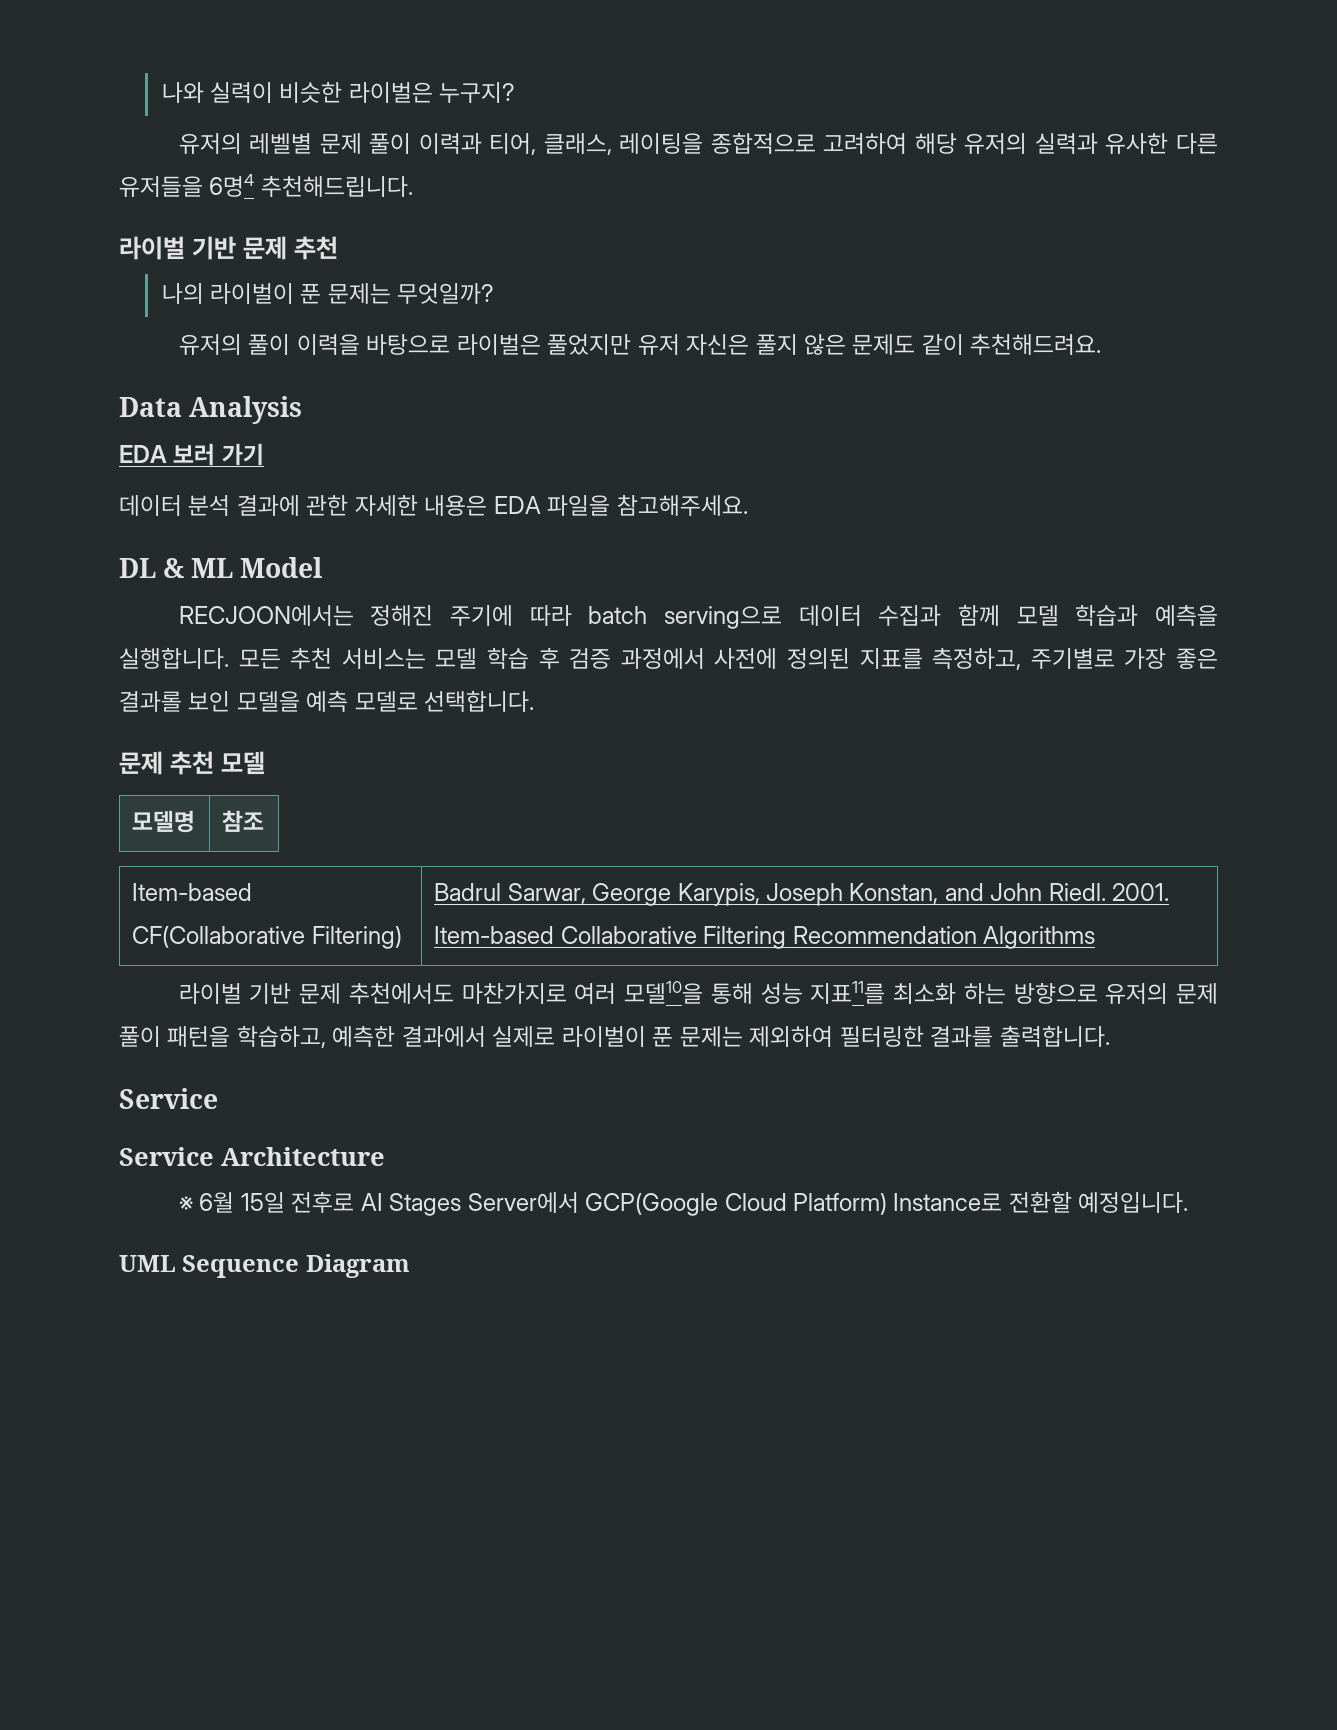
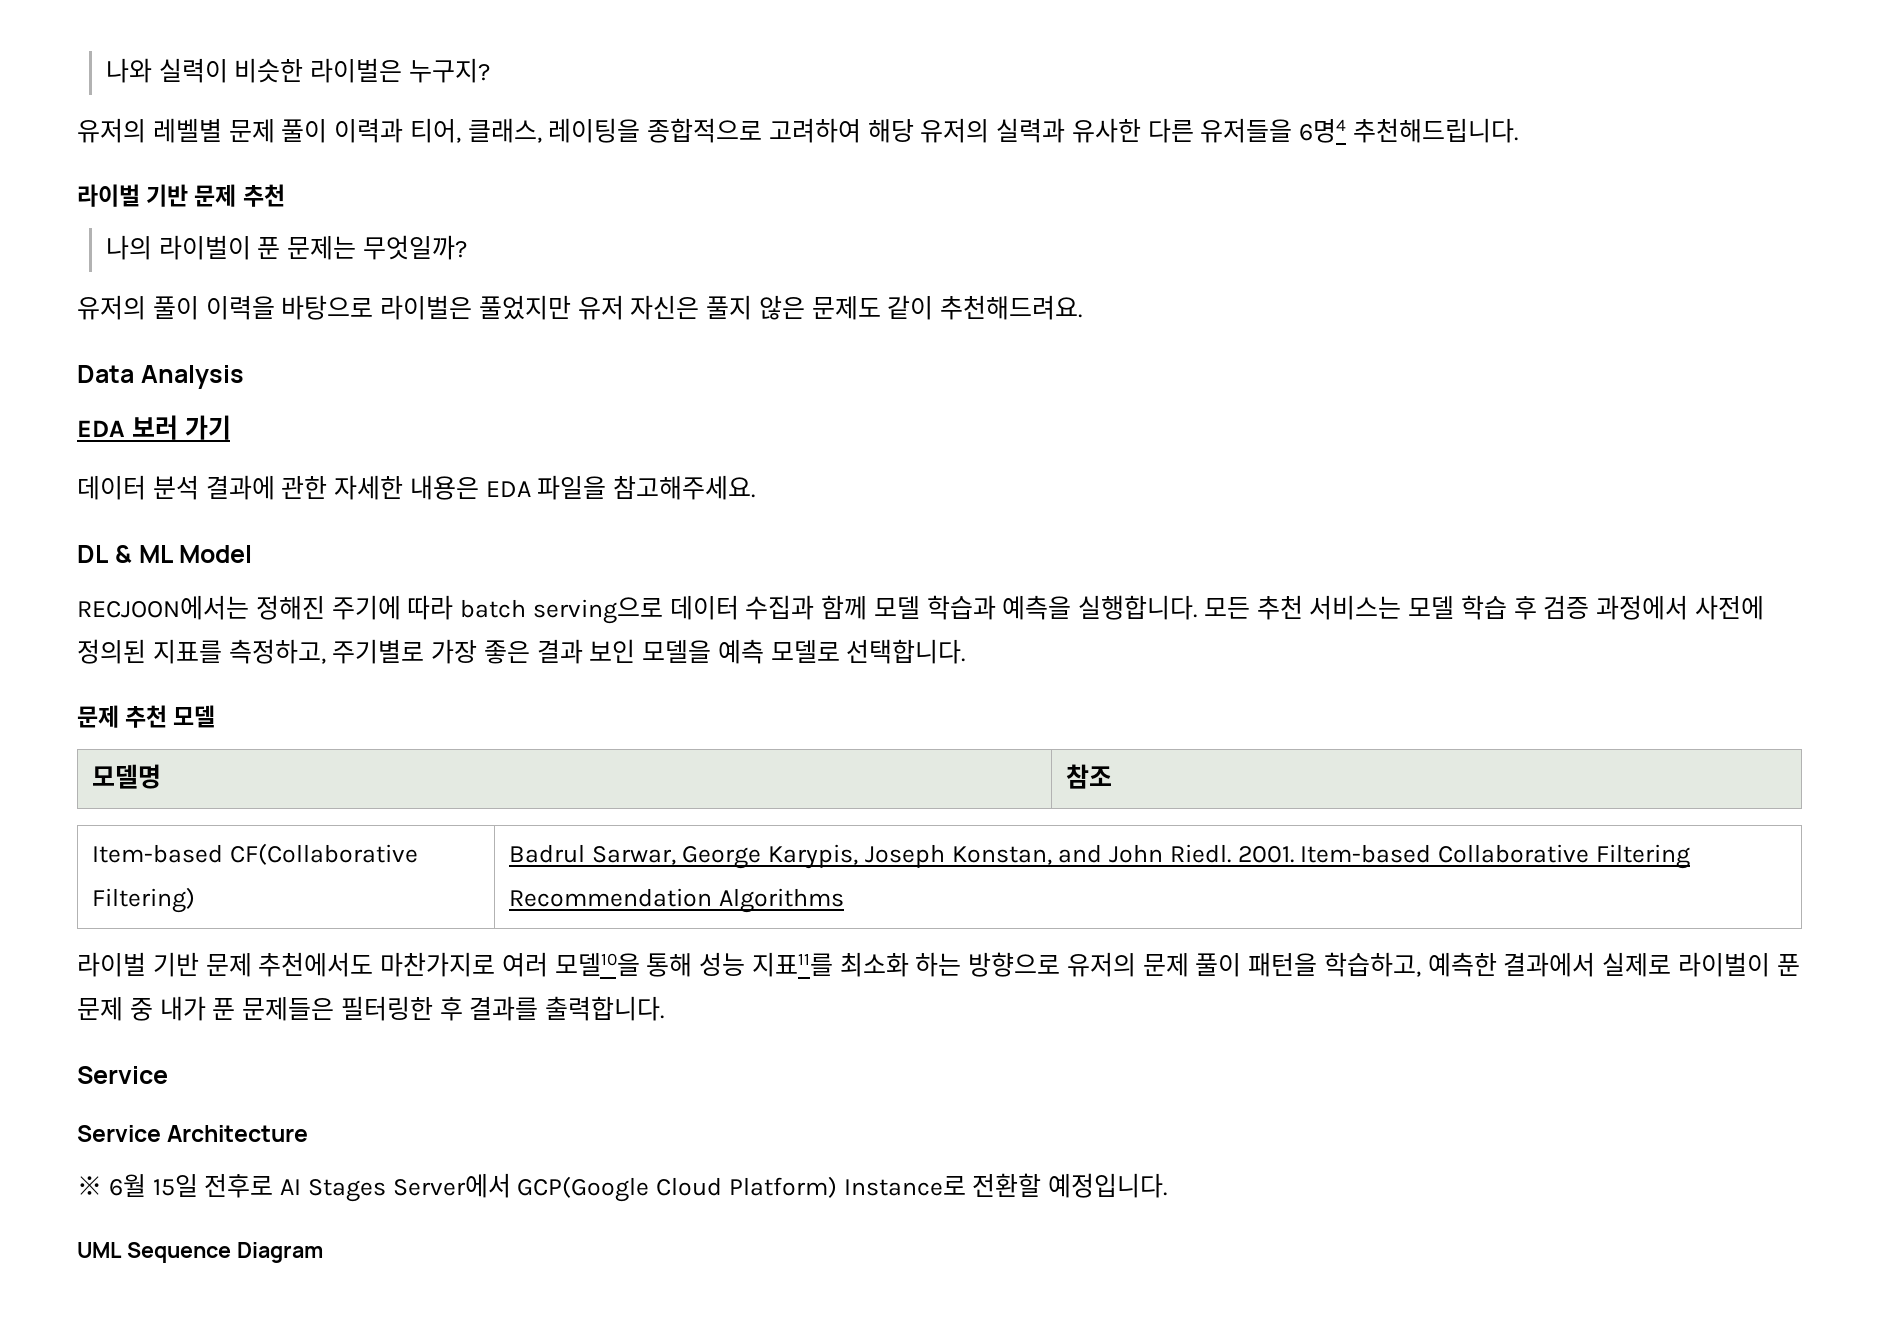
- 모든 추천 서비스는 모델 학습 후 검증 과정에서 사전에 정의된 지표를 측정하고, 주기별로 가장 좋은 결과롤 보인 모델을 예측 모델로 선택합니다.
+ 모든 추천 서비스는 모델 학습 후 검증 과정에서 사전에 정의된 지표를 측정하고, 주기별로 가장 좋은 결과 보인 모델을 예측 모델로 선택합니다.
- 라이벌 기반 문제 추천에서도 마찬가지로 여러 모델10을 통해 성능 지표11를 최소화 하는 방향으로 유저의 문제 풀이 패턴을 학습하고, 예측한 결과에서 실제로 라이벌이 푼 문제는 제외하여 필터링한 결과를 출력합니다.
+ 라이벌 기반 문제 추천에서도 마찬가지로 여러 모델10을 통해 성능 지표11를 최소화 하는 방향으로 유저의 문제 풀이 패턴을 학습하고, 예측한 결과에서 실제로 라이벌이 푼 문제 중 내가 푼 문제들은 필터링한 후 결과를 출력합니다.

